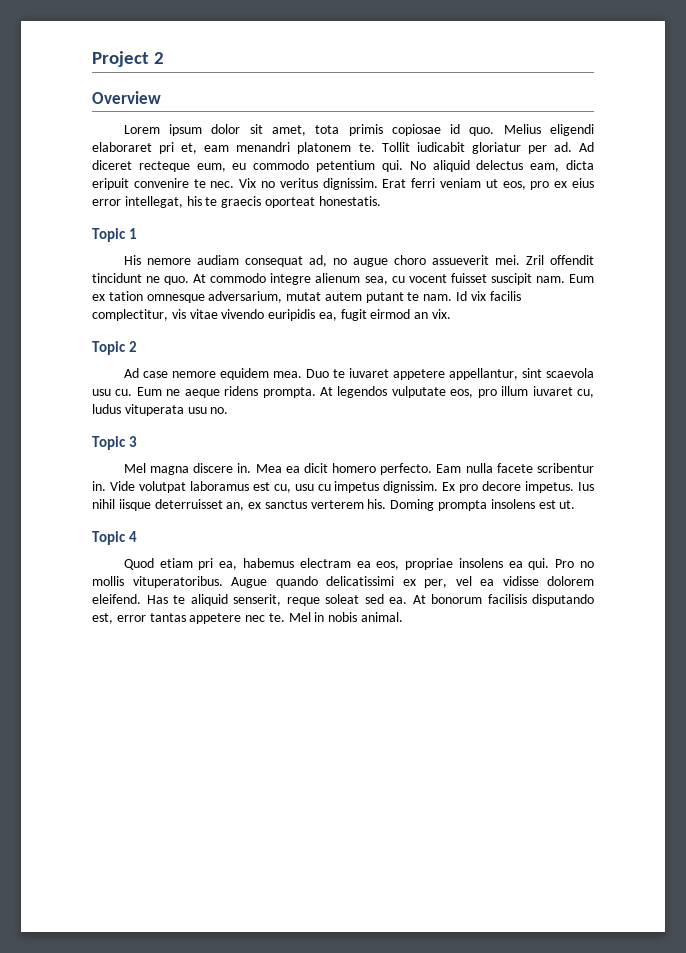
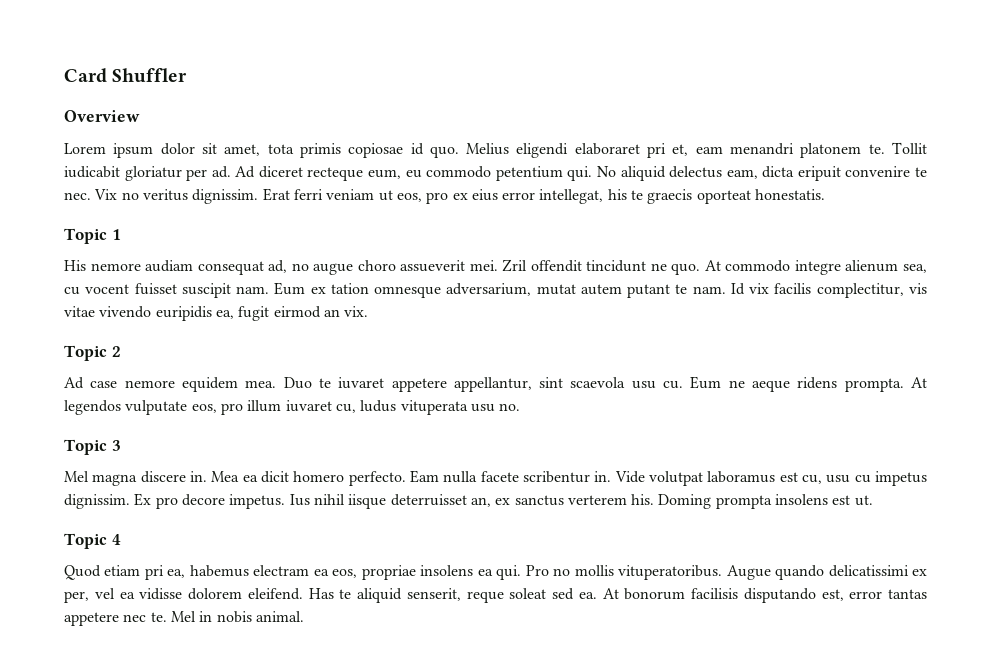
- Project 2
+ Card Shuffler

